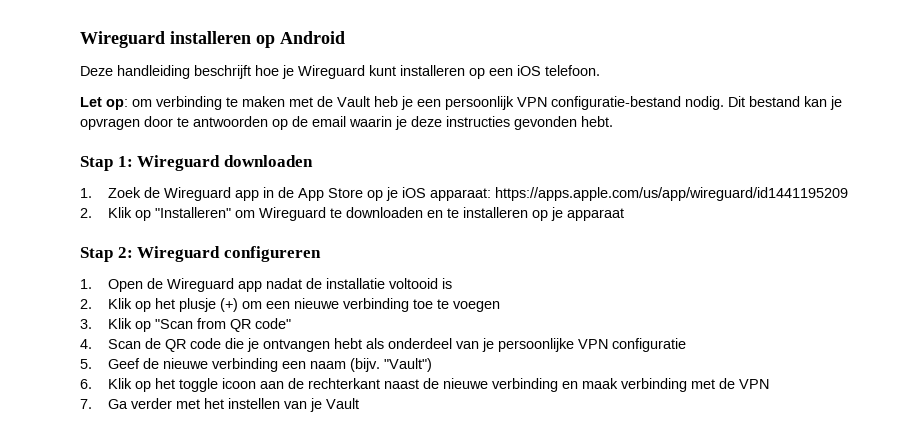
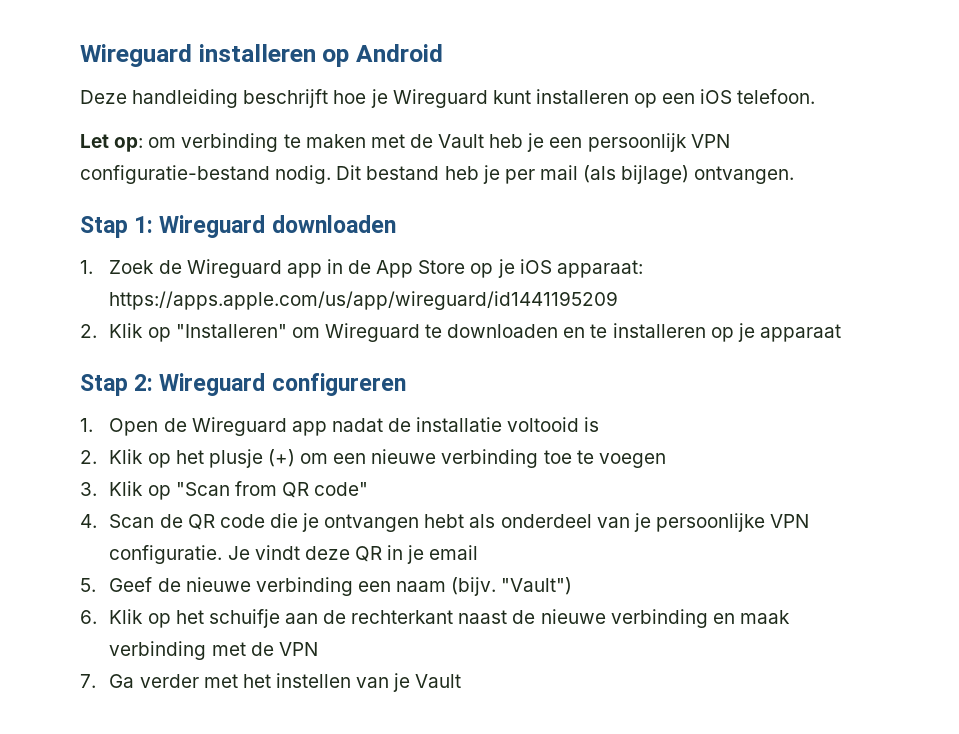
- Dit bestand kan je opvragen door te antwoorden op de email waarin je deze instructies gevonden hebt.
+ Dit bestand heb je per mail (als bijlage) ontvangen.
- 4. Scan de QR code die je ontvangen hebt als onderdeel van je persoonlijke VPN configuratie
+ 4. Scan de QR code die je ontvangen hebt als onderdeel van je persoonlijke VPN configuratie. Je vindt deze QR in je email
- 6. Klik op het toggle icoon aan de rechterkant naast de nieuwe verbinding en maak verbinding met de VPN
+ 6. Klik op het schuifje aan de rechterkant naast de nieuwe verbinding en maak verbinding met de VPN

